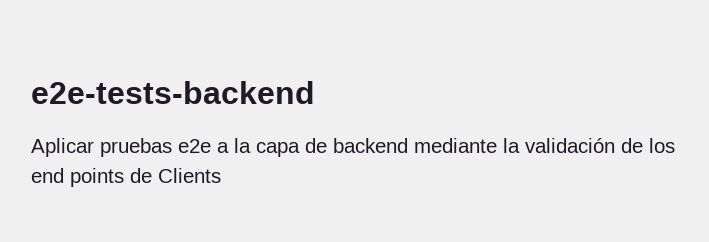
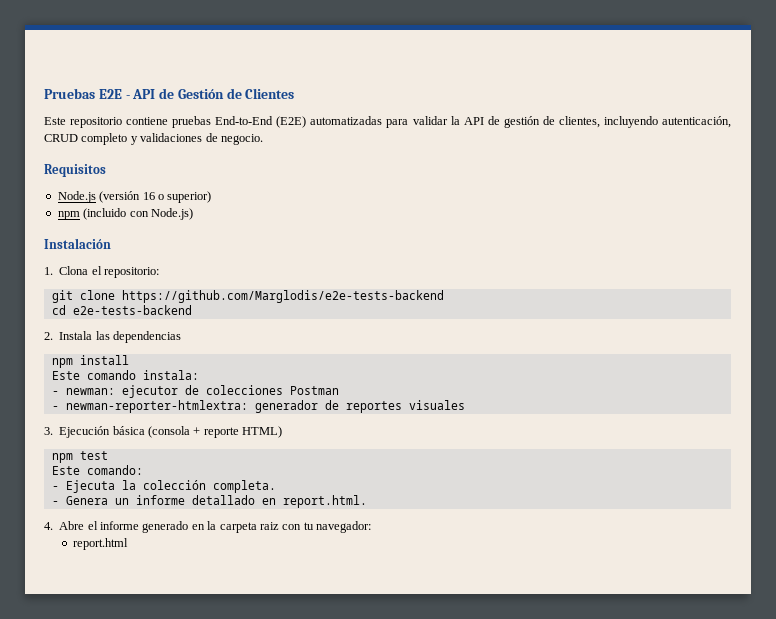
- e2e-tests-backend
- Aplicar pruebas e2e a la capa de backend mediante la validación de los end points de Clients
+ Pruebas E2E - API de Gestión de Clientes
+ Este repositorio contiene pruebas End-to-End (E2E) automatizadas para validar la API de gestión de clientes, incluyendo autenticación, CRUD completo y validaciones de negocio.
+ Requisitos
+ Node.js (versión 16 o superior)
+ npm (incluido con Node.js)
+ Instalación
+ 1. Clona el repositorio:
+ git clone https://github.com/Marglodis/e2e-tests-backend
+ cd e2e-tests-backend
+ 2. Instala las dependencias
+ npm install
+ Este comando instala:
+ - newman: ejecutor de colecciones Postman
+ - newman-reporter-htmlextra: generador de reportes visuales
+ 3. Ejecución básica (consola + reporte HTML)
+ npm test
+ Este comando:
+ - Ejecuta la colección completa.
+ - Genera un informe detallado en report.html.
+ 4. Abre el informe generado en la carpeta raiz con tu navegador:
+ report.html

